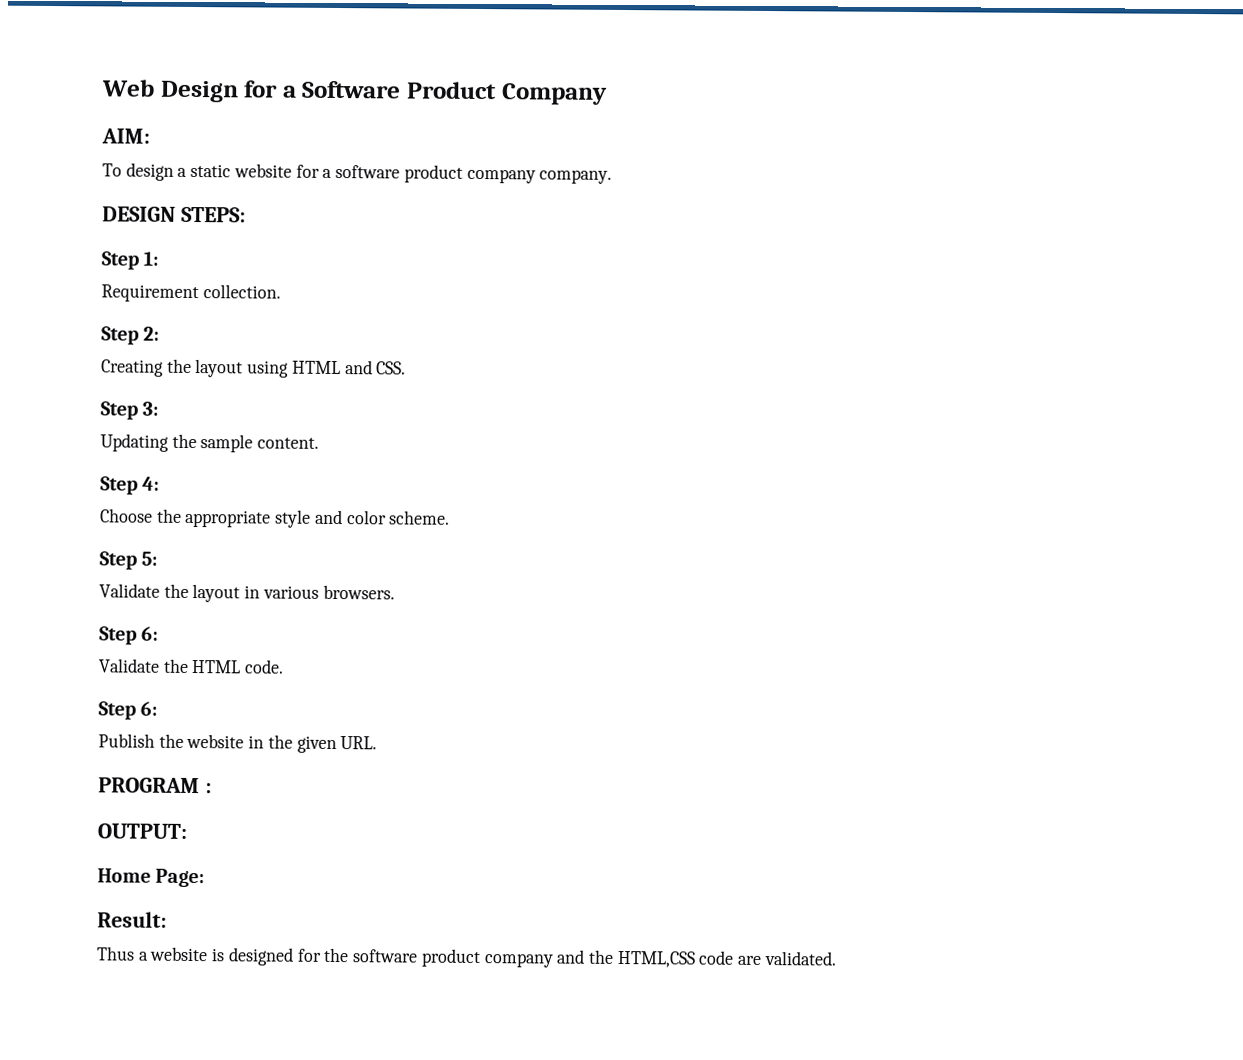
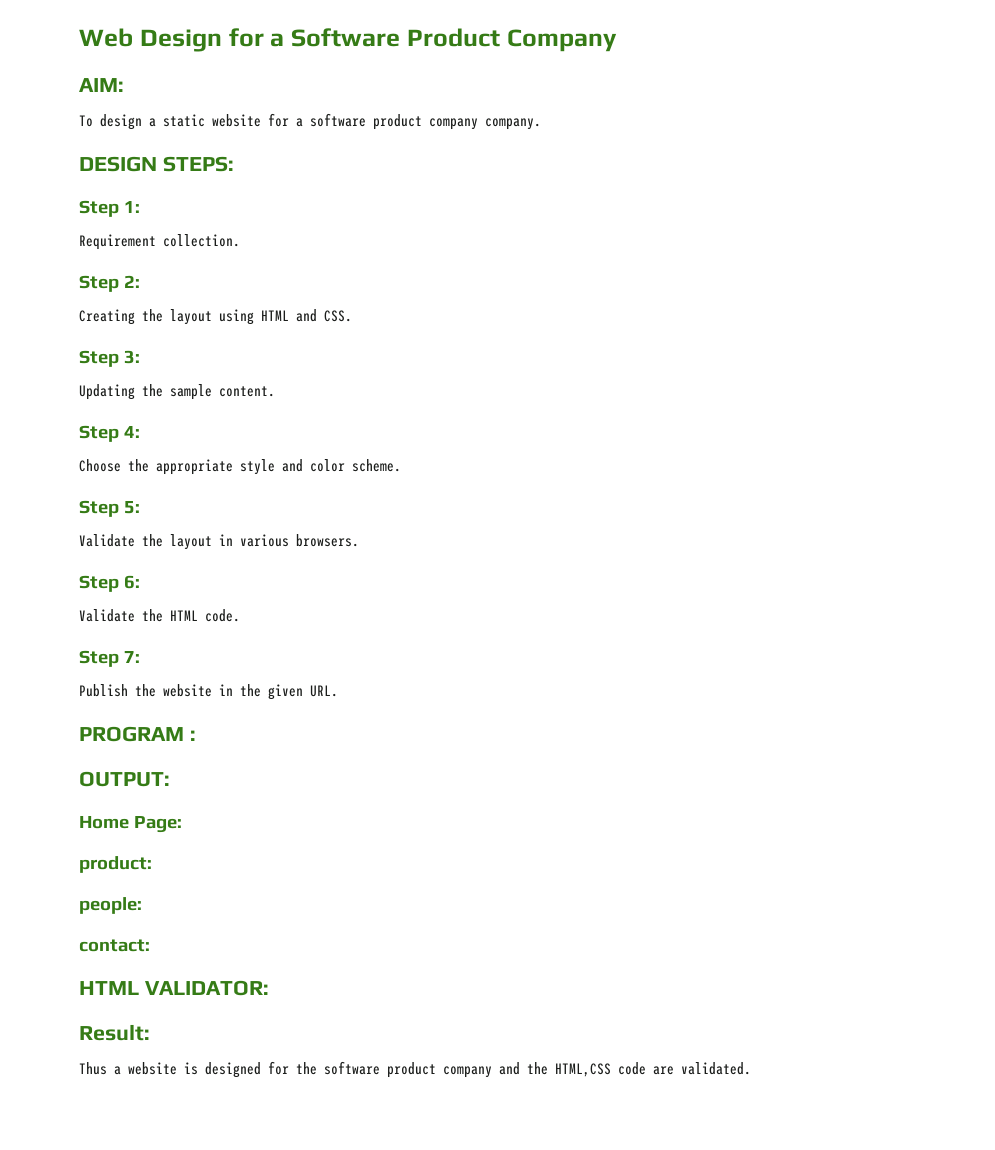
  Validate the HTML code.
- Step 6:
+ Step 7:
+ product:
+ people:
+ contact:
+ HTML VALIDATOR:

